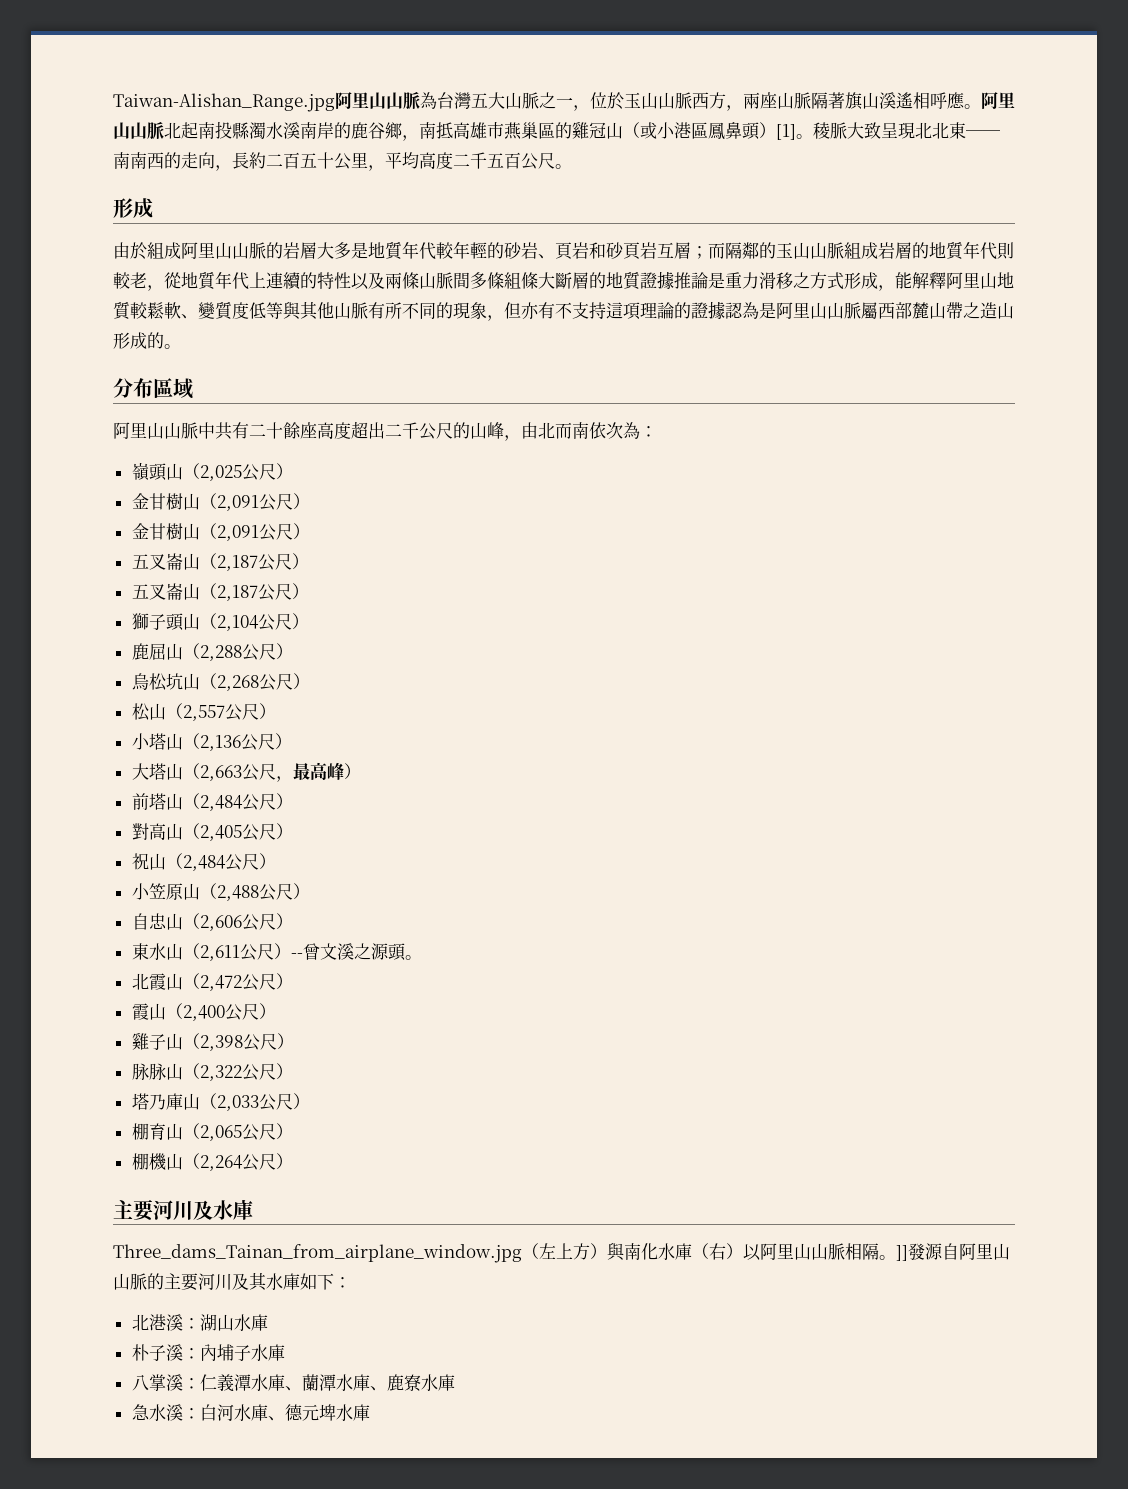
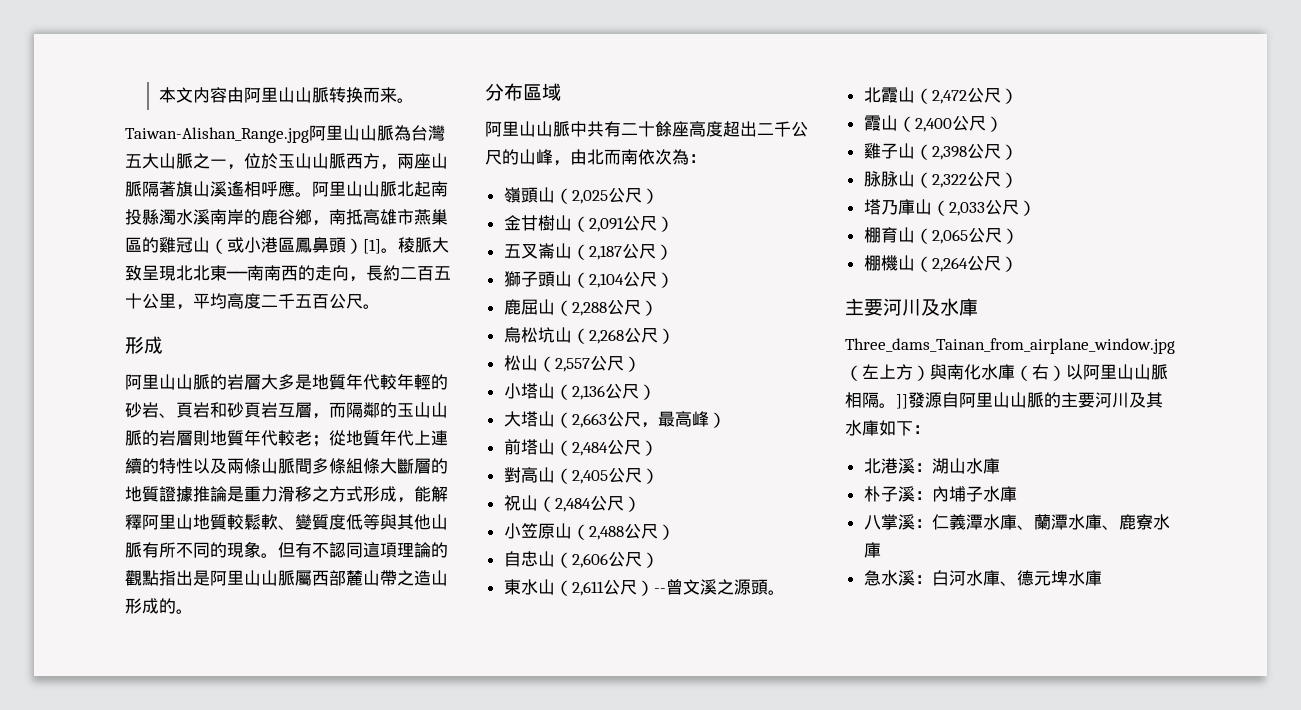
+ 本文内容由阿里山山脈转换而来。
- 由於組成阿里山山脈的岩層大多是地質年代較年輕的砂岩、頁岩和砂頁岩互層；而隔鄰的玉山山脈組成岩層的地質年代則較老，從地質年代上連續的特性以及兩條山脈間多條組條大斷層的地質證據推論是重力滑移之方式形成，能解釋阿里山地質較鬆軟、變質度低等與其他山脈有所不同的現象，但亦有不支持這項理論的證據認為是阿里山山脈屬西部麓山帶之造山形成的。
+ 阿里山山脈的岩層大多是地質年代較年輕的砂岩、頁岩和砂頁岩互層，而隔鄰的玉山山脈的岩層則地質年代較老；從地質年代上連續的特性以及兩條山脈間多條組條大斷層的地質證據推論是重力滑移之方式形成，能解釋阿里山地質較鬆軟、變質度低等與其他山脈有所不同的現象。但有不認同這項理論的觀點指出是阿里山山脈屬西部麓山帶之造山形成的。
  嶺頭山（2,025公尺）
  金甘樹山（2,091公尺）
- 金甘樹山（2,091公尺）
- 五叉崙山（2,187公尺）

